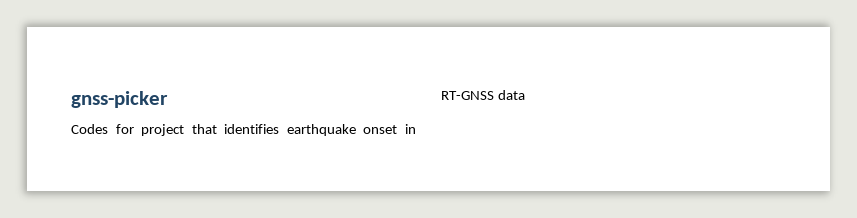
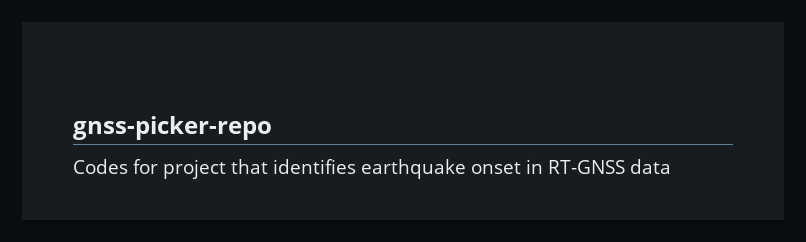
- gnss-picker
+ gnss-picker-repo

